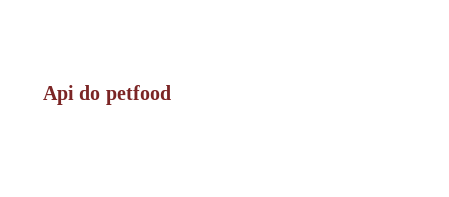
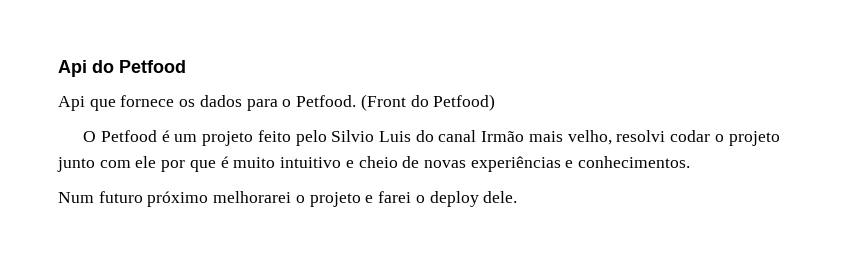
- Api do petfood
+ Api do Petfood
+ Api que fornece os dados para o Petfood. (Front do Petfood)
+ O Petfood é um projeto feito pelo Silvio Luis do canal Irmão mais velho, resolvi codar o projeto junto com ele por que é muito intuitivo e cheio de novas experiências e conhecimentos.
+ Num futuro próximo melhorarei o projeto e farei o deploy dele.

